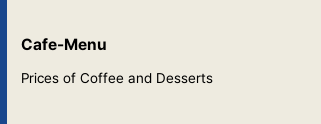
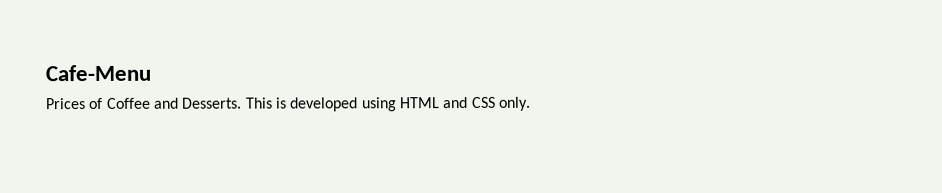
- Prices of Coffee and Desserts
+ Prices of Coffee and Desserts. This is developed using HTML and CSS only.

